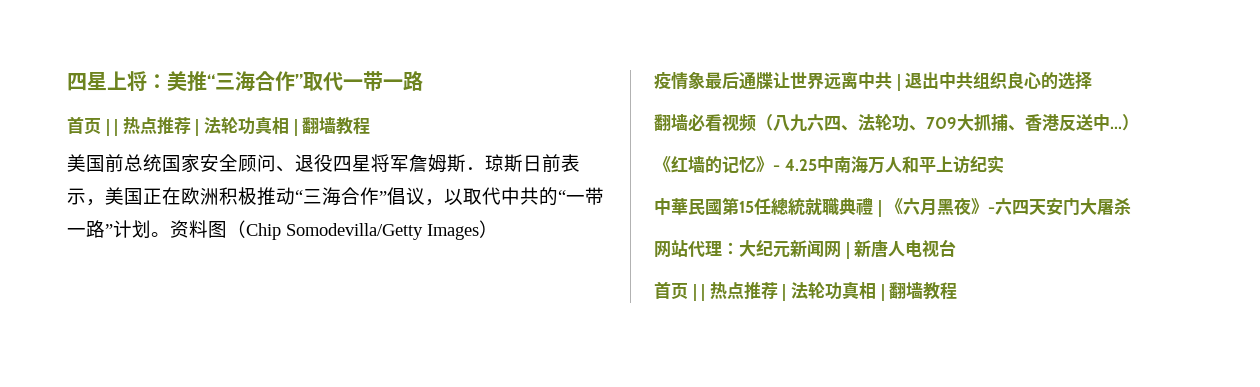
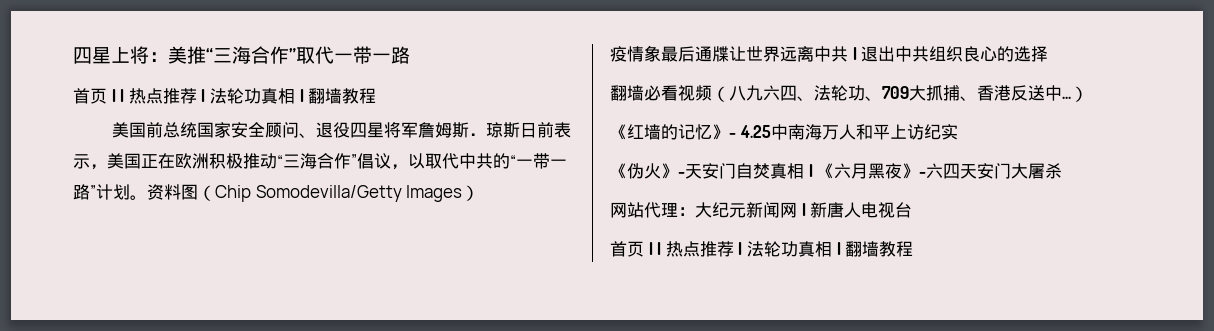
- 中華民國第15任總統就職典禮 | 《六月黑夜》-六四天安门大屠杀
+ 《伪火》-天安门自焚真相 | 《六月黑夜》-六四天安门大屠杀

